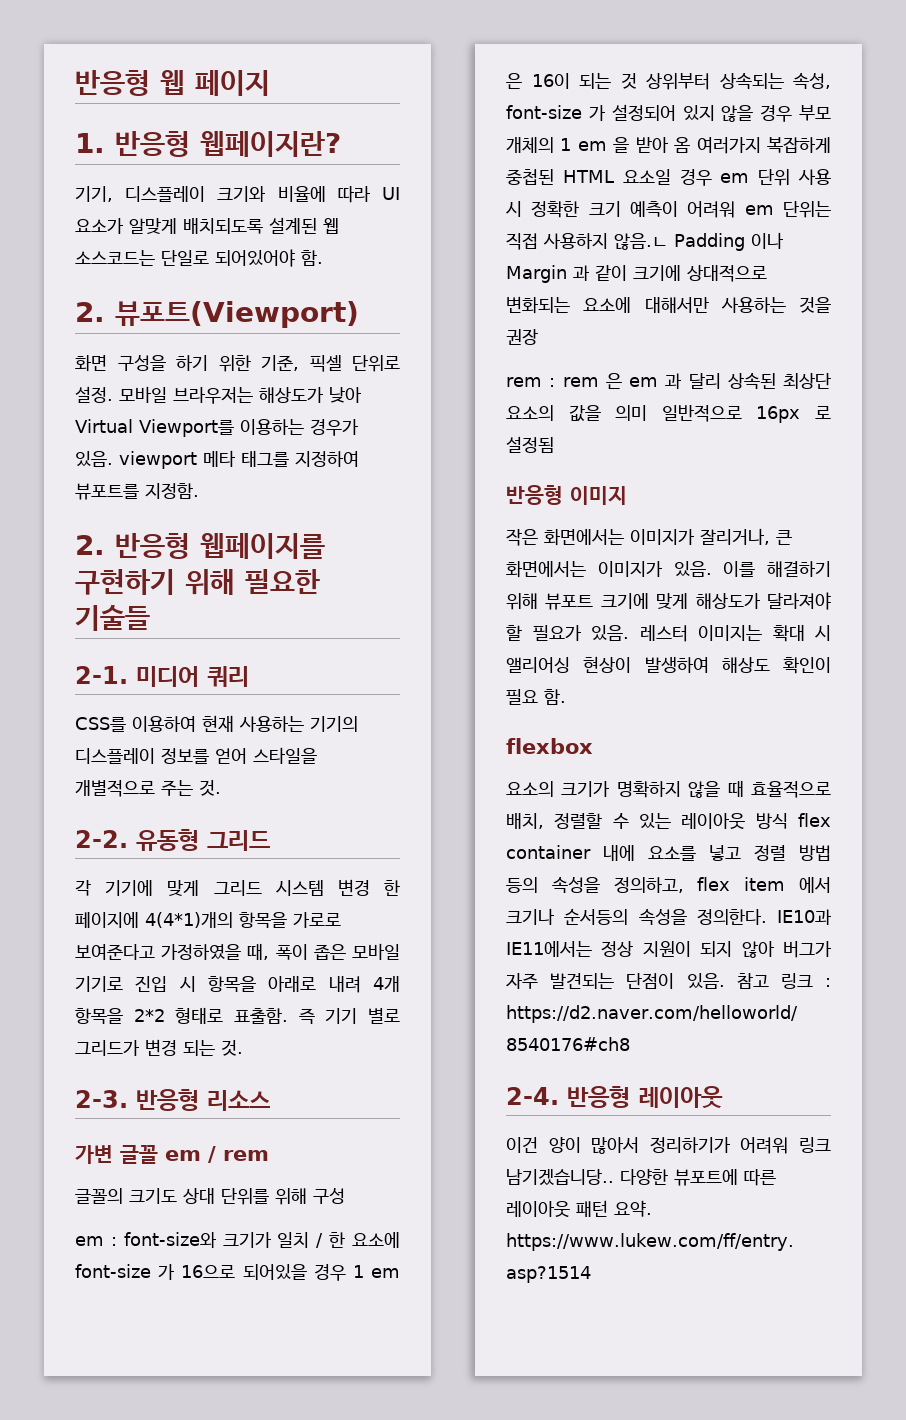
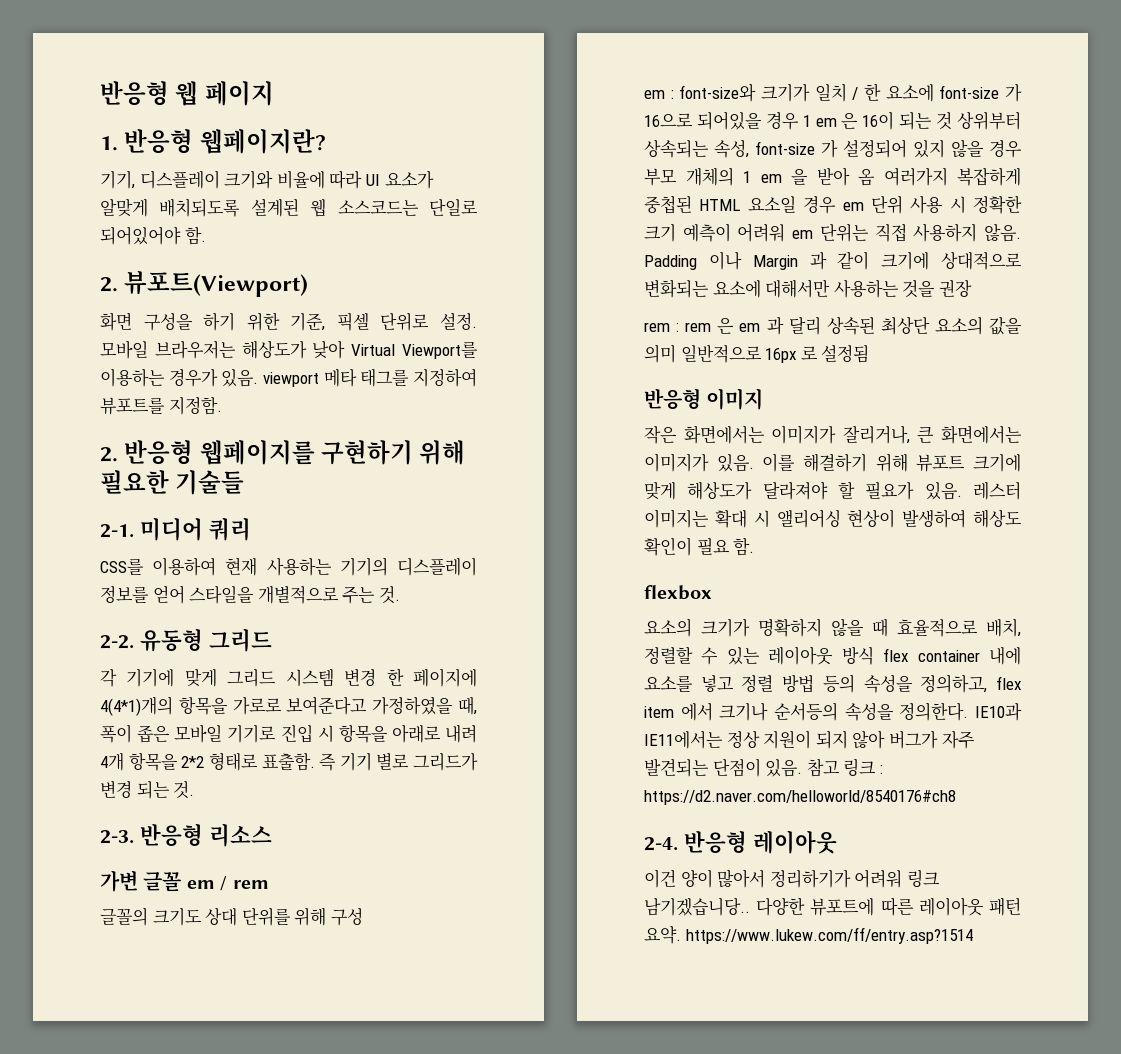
- font-size와 크기가 일치 / 한 요소에 font-size 가 16으로 되어있을 경우 1 em 은 16이 되는 것 상위부터 상속되는 속성, font-size 가 설정되어 있지 않을 경우 부모 개체의 1 em 을 받아 옴 여러가지 복잡하게 중첩된 HTML 요소일 경우 em 단위 사용 시 정확한 크기 예측이 어려워 em 단위는 직접 사용하지 않음.ㄴ Padding 이나 Margin 과 같이 크기에 상대적으로 변화되는 요소에 대해서만 사용하는 것을 권장
+ font-size와 크기가 일치 / 한 요소에 font-size 가 16으로 되어있을 경우 1 em 은 16이 되는 것 상위부터 상속되는 속성, font-size 가 설정되어 있지 않을 경우 부모 개체의 1 em 을 받아 옴 여러가지 복잡하게 중첩된 HTML 요소일 경우 em 단위 사용 시 정확한 크기 예측이 어려워 em 단위는 직접 사용하지 않음. Padding 이나 Margin 과 같이 크기에 상대적으로 변화되는 요소에 대해서만 사용하는 것을 권장

